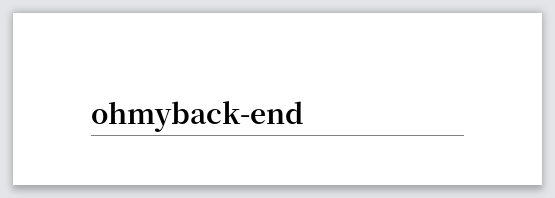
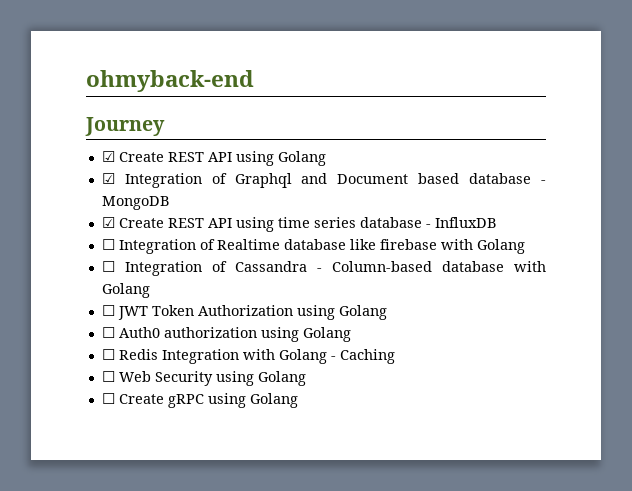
+ Journey
+ ☑ Create REST API using Golang
+ ☑ Integration of Graphql and Document based database - MongoDB
+ ☑ Create REST API using time series database - InfluxDB
+ ☐ Integration of Realtime database like firebase with Golang
+ ☐ Integration of Cassandra - Column-based database with Golang
+ ☐ JWT Token Authorization using Golang
+ ☐ Auth0 authorization using Golang
+ ☐ Redis Integration with Golang - Caching
+ ☐ Web Security using Golang
+ ☐ Create gRPC using Golang

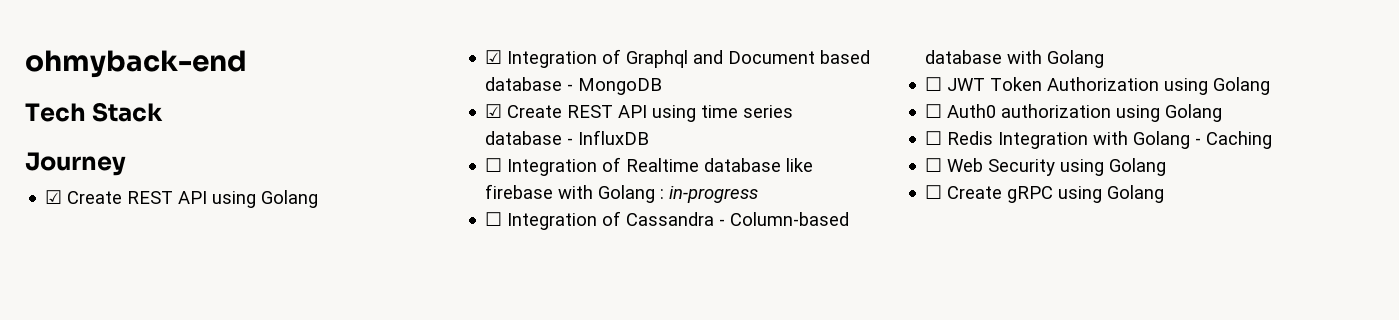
+ Tech Stack
- ☐ Integration of Realtime database like firebase with Golang
+ ☐ Integration of Realtime database like firebase with Golang : in-progress

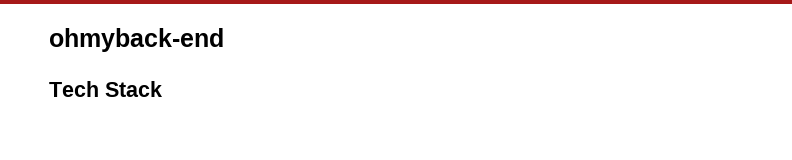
- Journey
- ☑ Create REST API using Golang
- ☑ Integration of Graphql and Document based database - MongoDB
- ☑ Create REST API using time series database - InfluxDB
- ☐ Integration of Realtime database like firebase with Golang : in-progress
- ☐ Integration of Cassandra - Column-based database with Golang
- ☐ JWT Token Authorization using Golang
- ☐ Auth0 authorization using Golang
- ☐ Redis Integration with Golang - Caching
- ☐ Web Security using Golang
- ☐ Create gRPC using Golang

